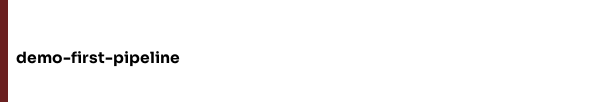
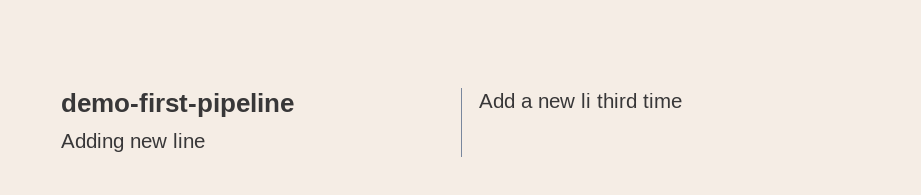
+ Adding new line
+ Add a new li third time

